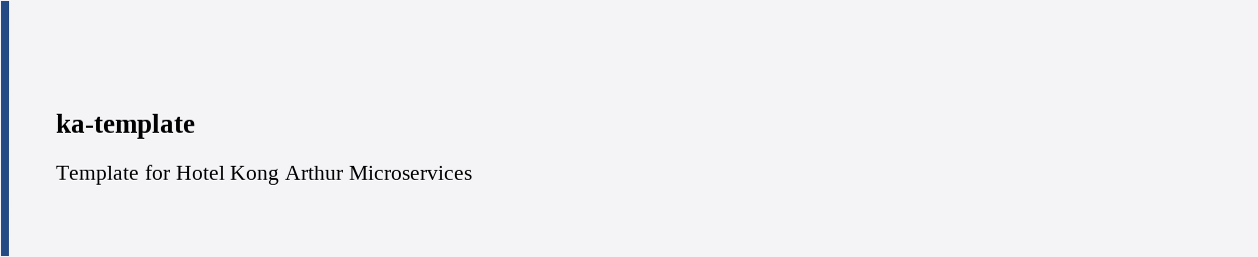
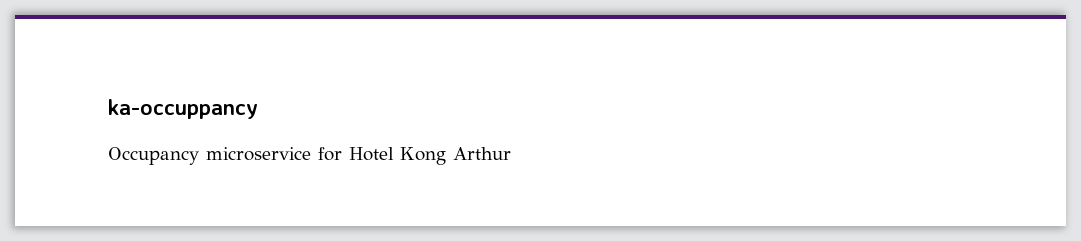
- ka-template
- Template for Hotel Kong Arthur Microservices
+ ka-occuppancy
+ Occupancy microservice for Hotel Kong Arthur

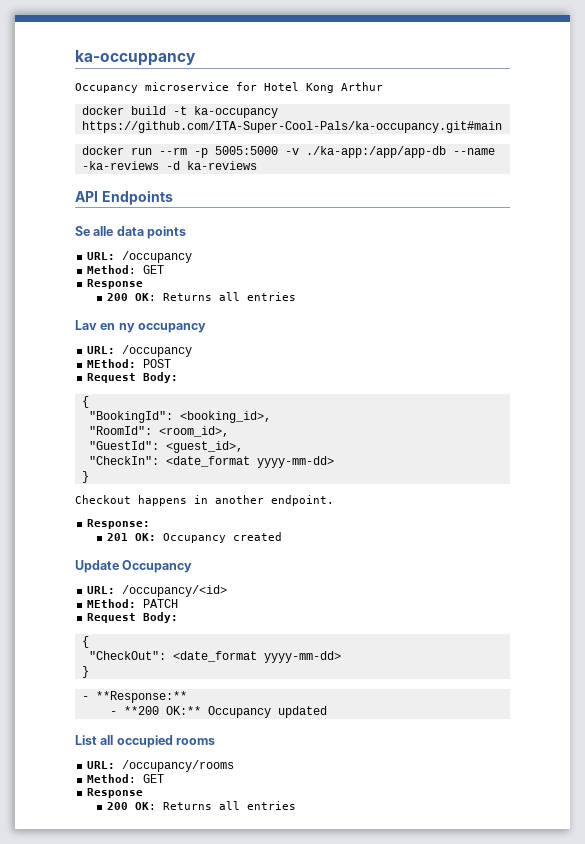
+ docker build -t ka-occupancy https://github.com/ITA-Super-Cool-Pals/ka-occupancy.git#main
+ docker run --rm -p 5005:5000 -v ./ka-app:/app/app-db --name -ka-reviews -d ka-reviews
+ API Endpoints
+ Se alle data points
+ URL: /occupancy
+ Method: GET
+ Response
+ 200 OK: Returns all entries
+ Lav en ny occupancy
+ URL: /occupancy
+ MEthod: POST
+ Request Body:
+ {
+ "BookingId": <booking_id>,
+ "RoomId": <room_id>,
+ "GuestId": <guest_id>,
+ "CheckIn": <date_format yyyy-mm-dd>
+ }
+ Checkout happens in another endpoint.
+ Response:
+ 201 OK: Occupancy created
+ Update Occupancy
+ URL: /occupancy/<id>
+ MEthod: PATCH
+ Request Body:
+ {
+ "CheckOut": <date_format yyyy-mm-dd>
+ }
+ - **Response:**
+ - **200 OK:** Occupancy updated
+ List all occupied rooms
+ URL: /occupancy/rooms
+ Method: GET
+ Response
+ 200 OK: Returns all entries

